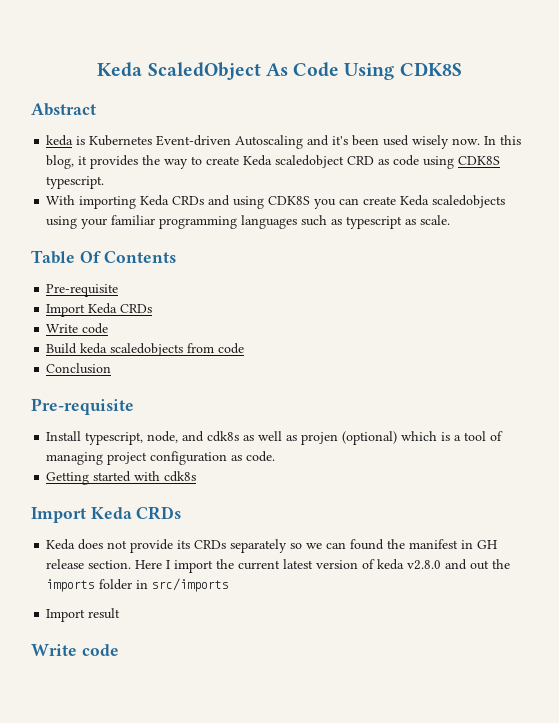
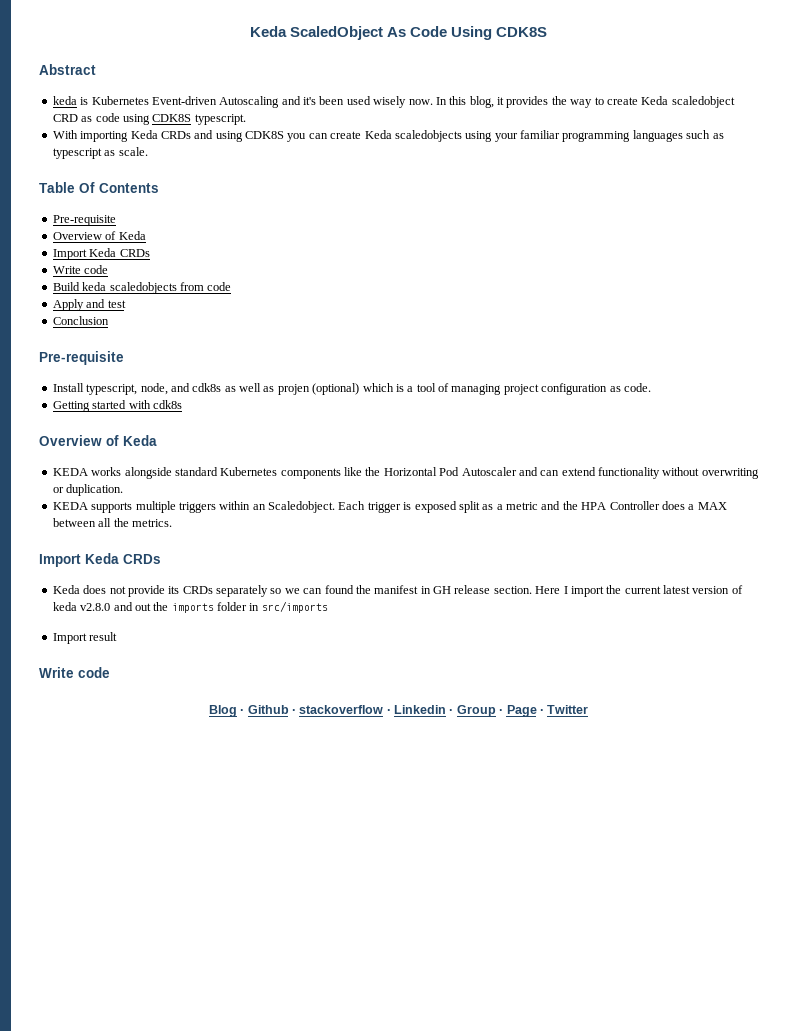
  Table Of Contents
  Pre-requisite
+ Overview of Keda
+ Apply and test
  Getting started with cdk8s
+ Overview of Keda
+ KEDA works alongside standard Kubernetes components like the Horizontal Pod Autoscaler and can extend functionality without overwriting or duplication.
+ KEDA supports multiple triggers within an Scaledobject. Each trigger is exposed split as a metric and the HPA Controller does a MAX between all the metrics.
+ Blog · Github · stackoverflow · Linkedin · Group · Page · Twitter

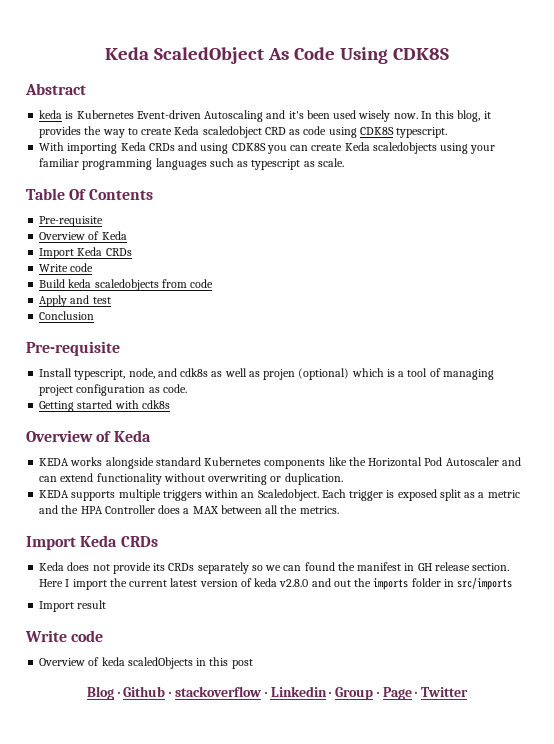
+ Overview of keda scaledObjects in this post

